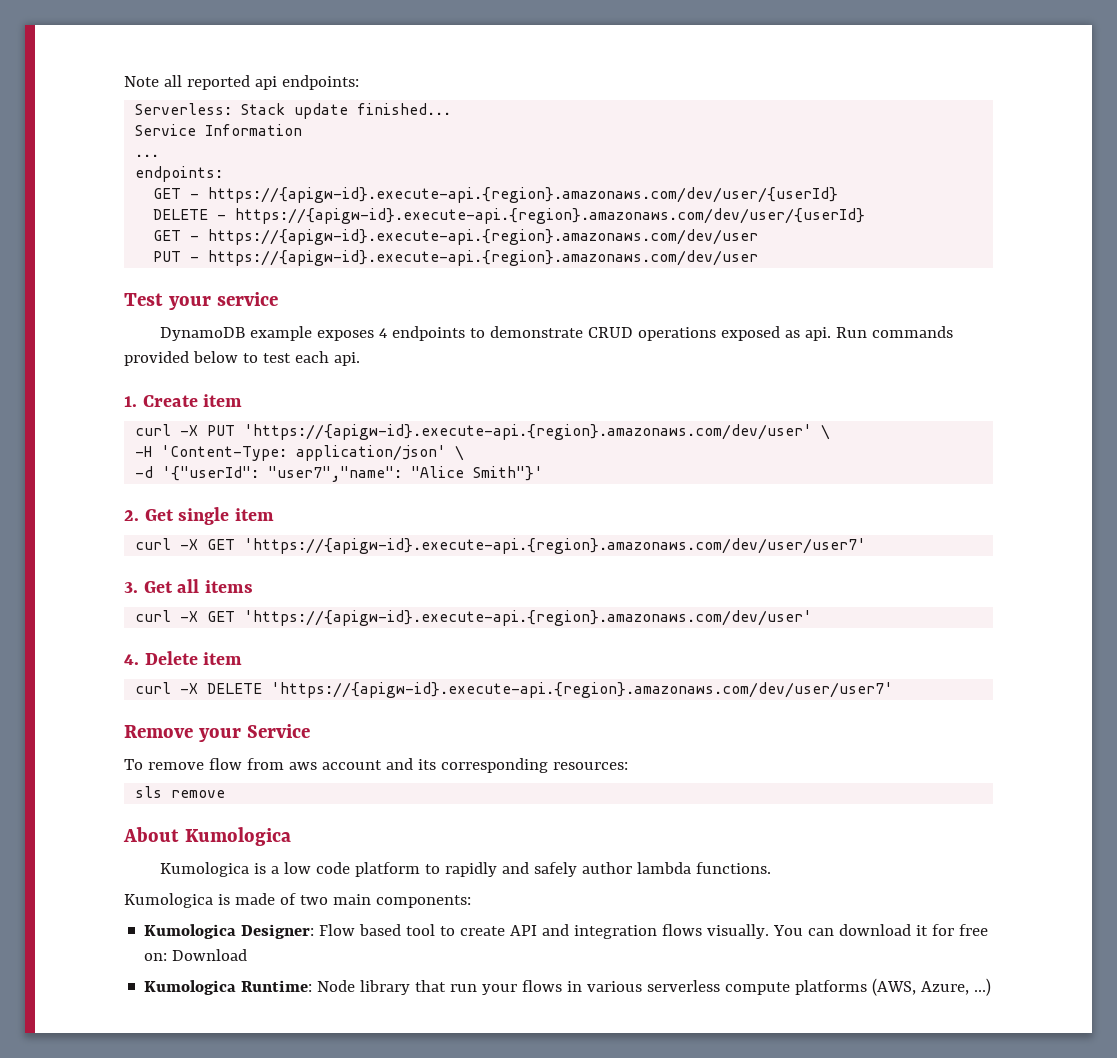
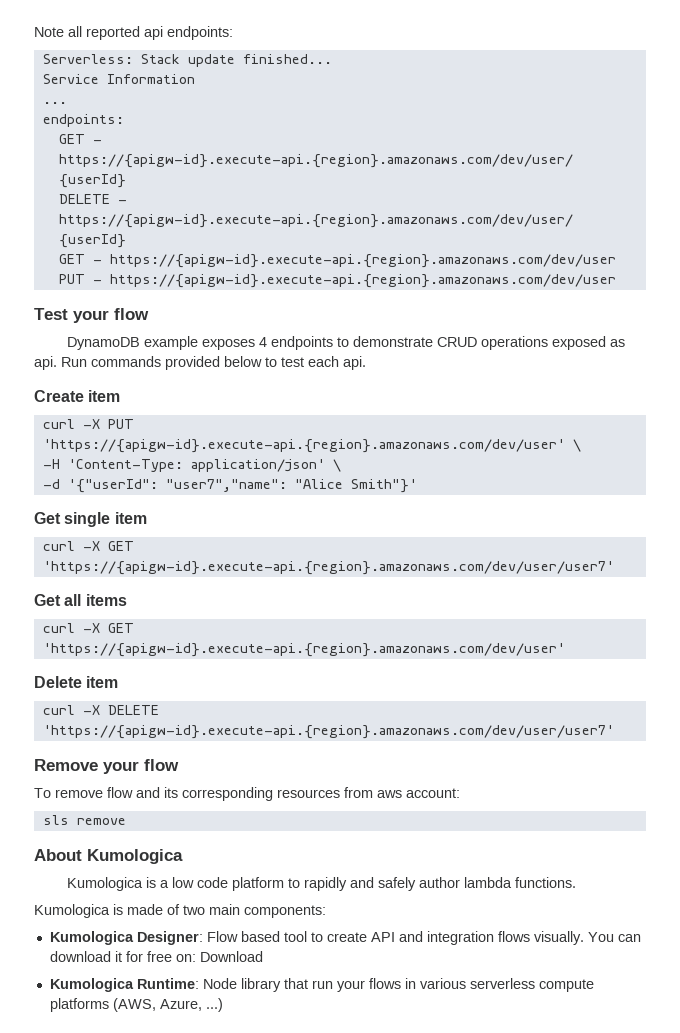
- Test your service
+ Test your flow
- 1. Create item
+ Create item
- 2. Get single item
+ Get single item
- 3. Get all items
+ Get all items
- 4. Delete item
+ Delete item
- Remove your Service
+ Remove your flow
- To remove flow from aws account and its corresponding resources:
+ To remove flow and its corresponding resources from aws account:

